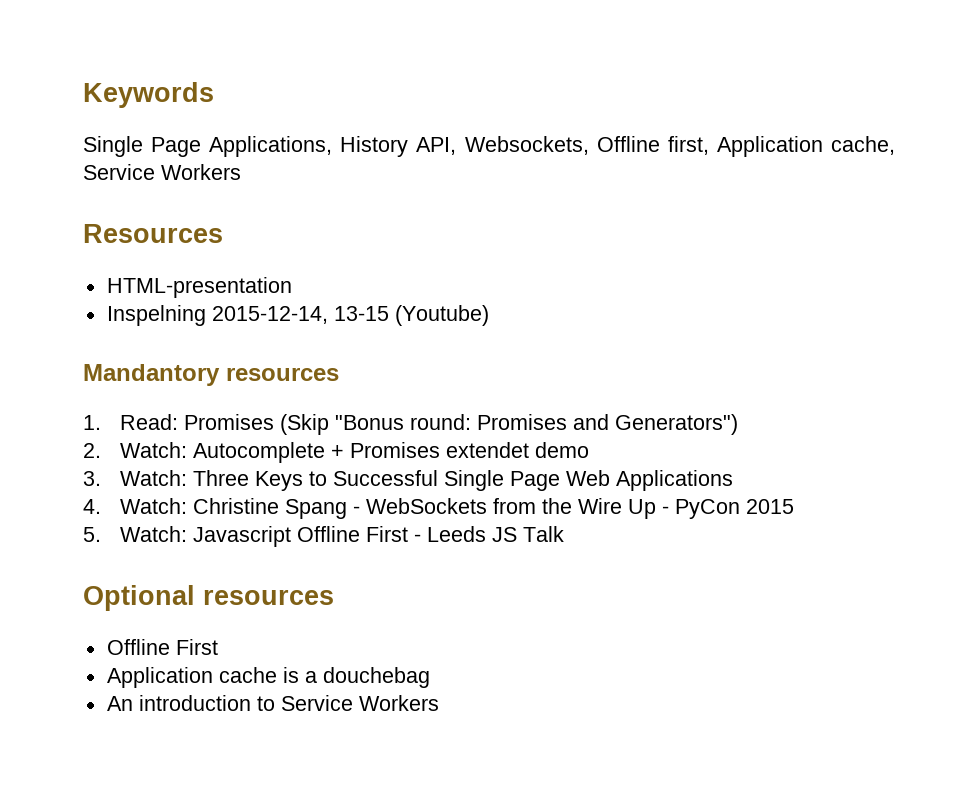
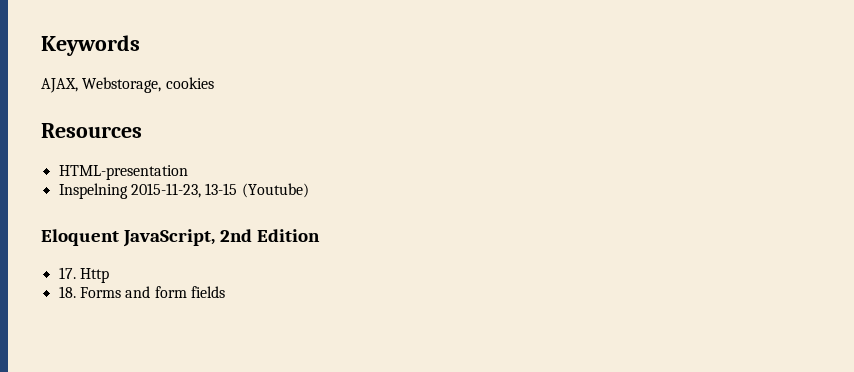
- Single Page Applications, History API, Websockets, Offline first, Application cache, Service Workers
+ AJAX, Webstorage, cookies
- Inspelning 2015-12-14, 13-15 (Youtube)
+ Inspelning 2015-11-23, 13-15 (Youtube)
- Mandantory resources
- 1. Read: Promises (Skip "Bonus round: Promises and Generators")
- 2. Watch: Autocomplete + Promises extendet demo
- 3. Watch: Three Keys to Successful Single Page Web Applications
- 4. Watch: Christine Spang - WebSockets from the Wire Up - PyCon 2015
- 5. Watch: Javascript Offline First - Leeds JS Talk
- Optional resources
- Offline First
- Application cache is a douchebag
- An introduction to Service Workers
+ Eloquent JavaScript, 2nd Edition
+ 17. Http
+ 18. Forms and form fields

